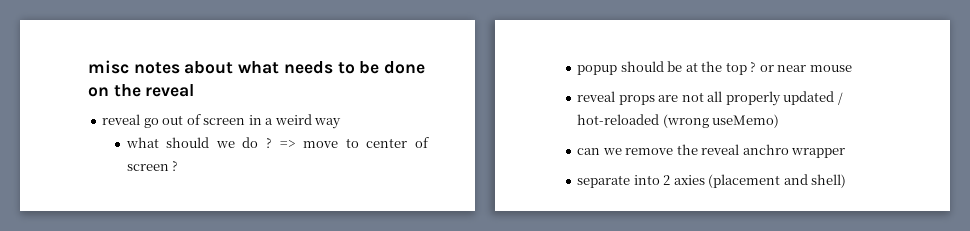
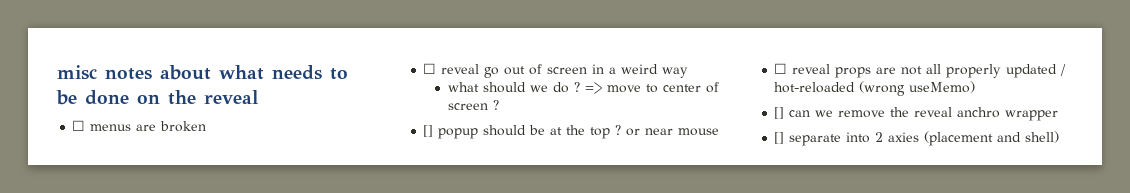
- reveal go out of screen in a weird way
+ ☐ menus are broken
+ ☐ reveal go out of screen in a weird way
- popup should be at the top ? or near mouse
+ [] popup should be at the top ? or near mouse
- reveal props are not all properly updated / hot-reloaded (wrong useMemo)
+ ☐ reveal props are not all properly updated / hot-reloaded (wrong useMemo)
- can we remove the reveal anchro wrapper
+ [] can we remove the reveal anchro wrapper
- separate into 2 axies (placement and shell)
+ [] separate into 2 axies (placement and shell)

